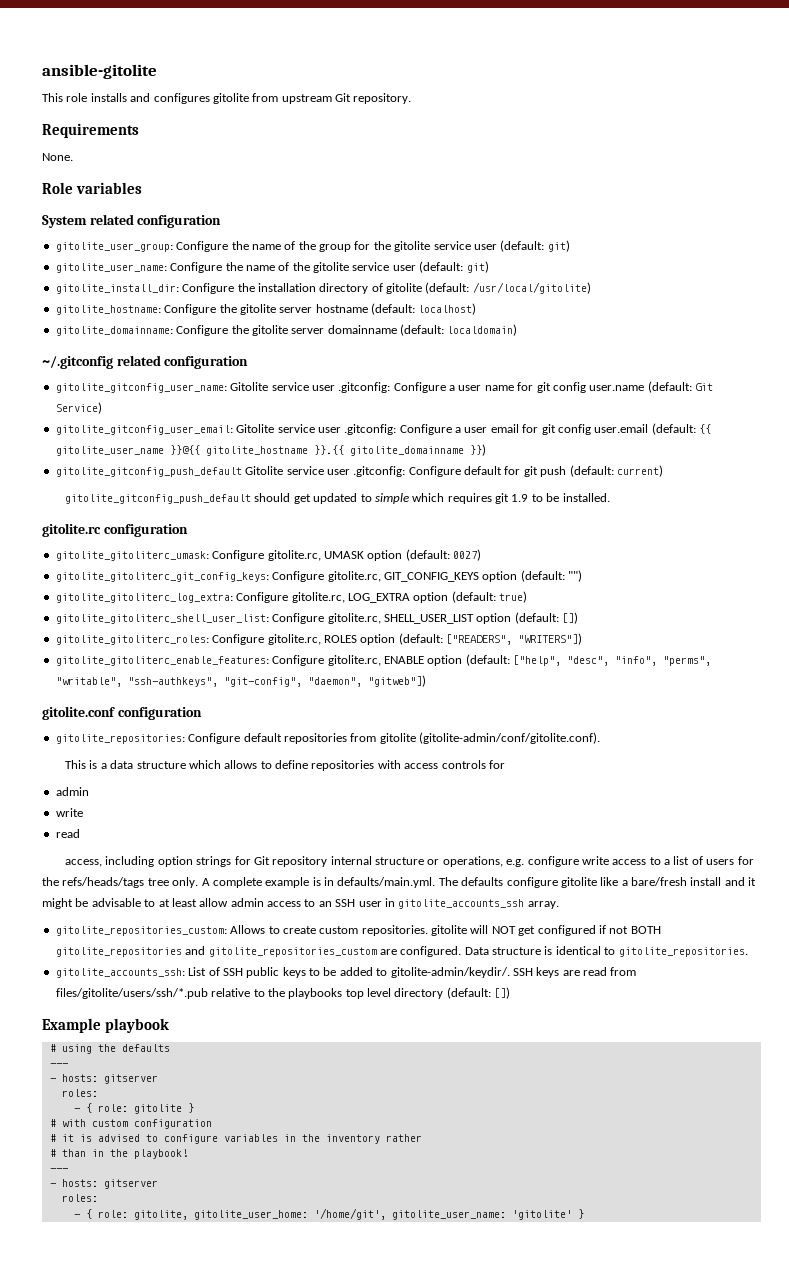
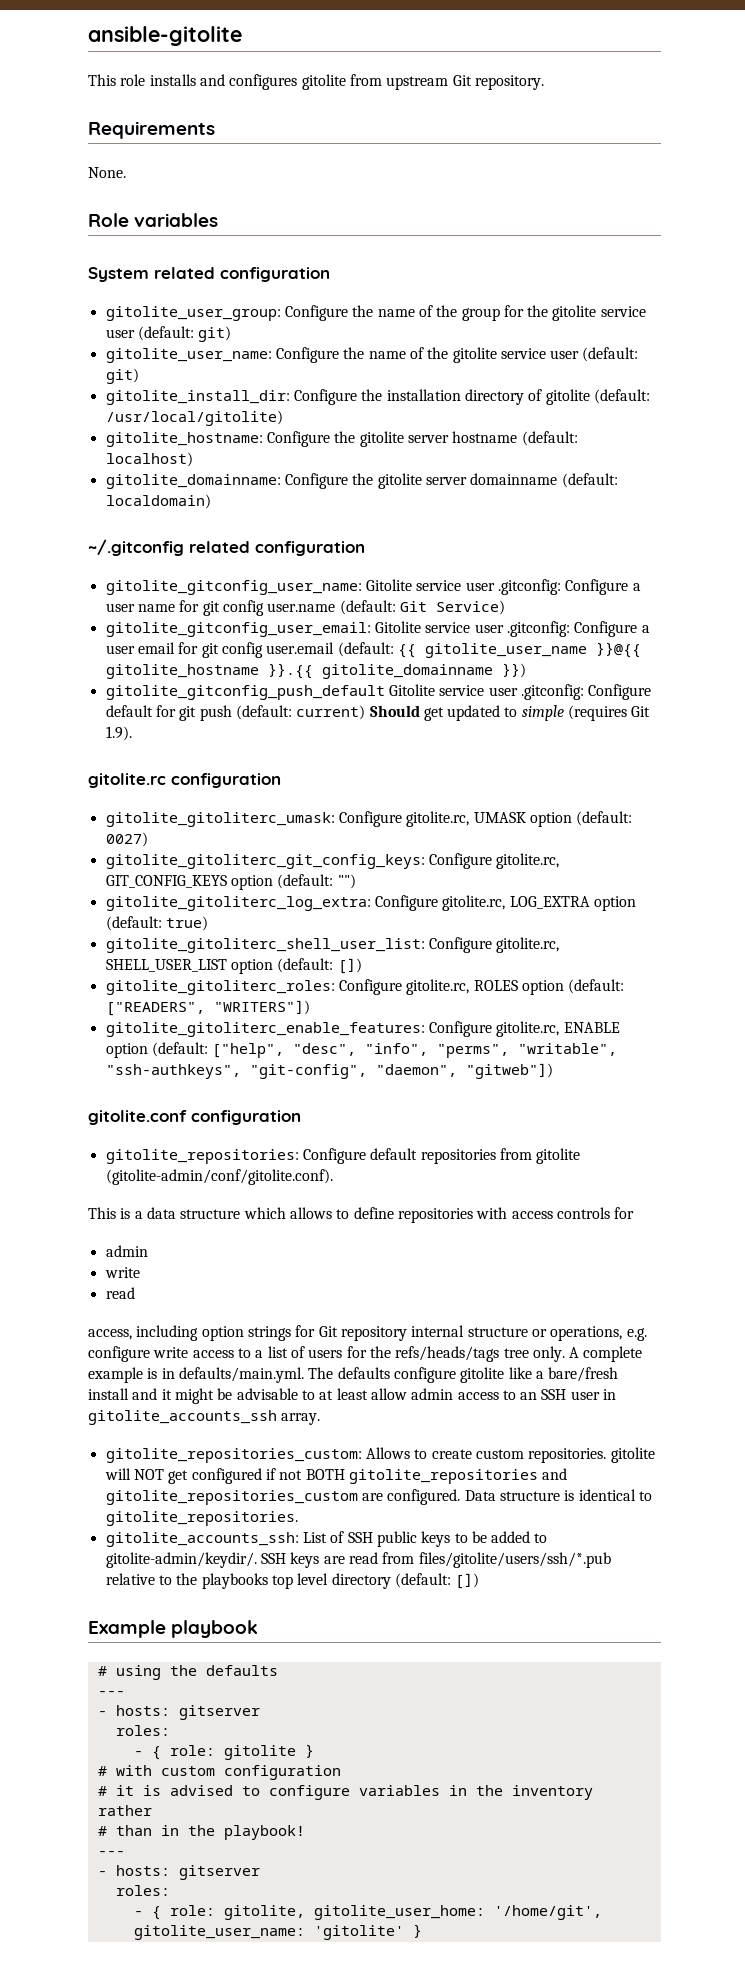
- gitolite_gitconfig_push_default Gitolite service user .gitconfig: Configure default for git push (default: current)
- gitolite_gitconfig_push_default should get updated to simple which requires git 1.9 to be installed.
+ gitolite_gitconfig_push_default Gitolite service user .gitconfig: Configure default for git push (default: current) Should get updated to simple (requires Git 1.9).

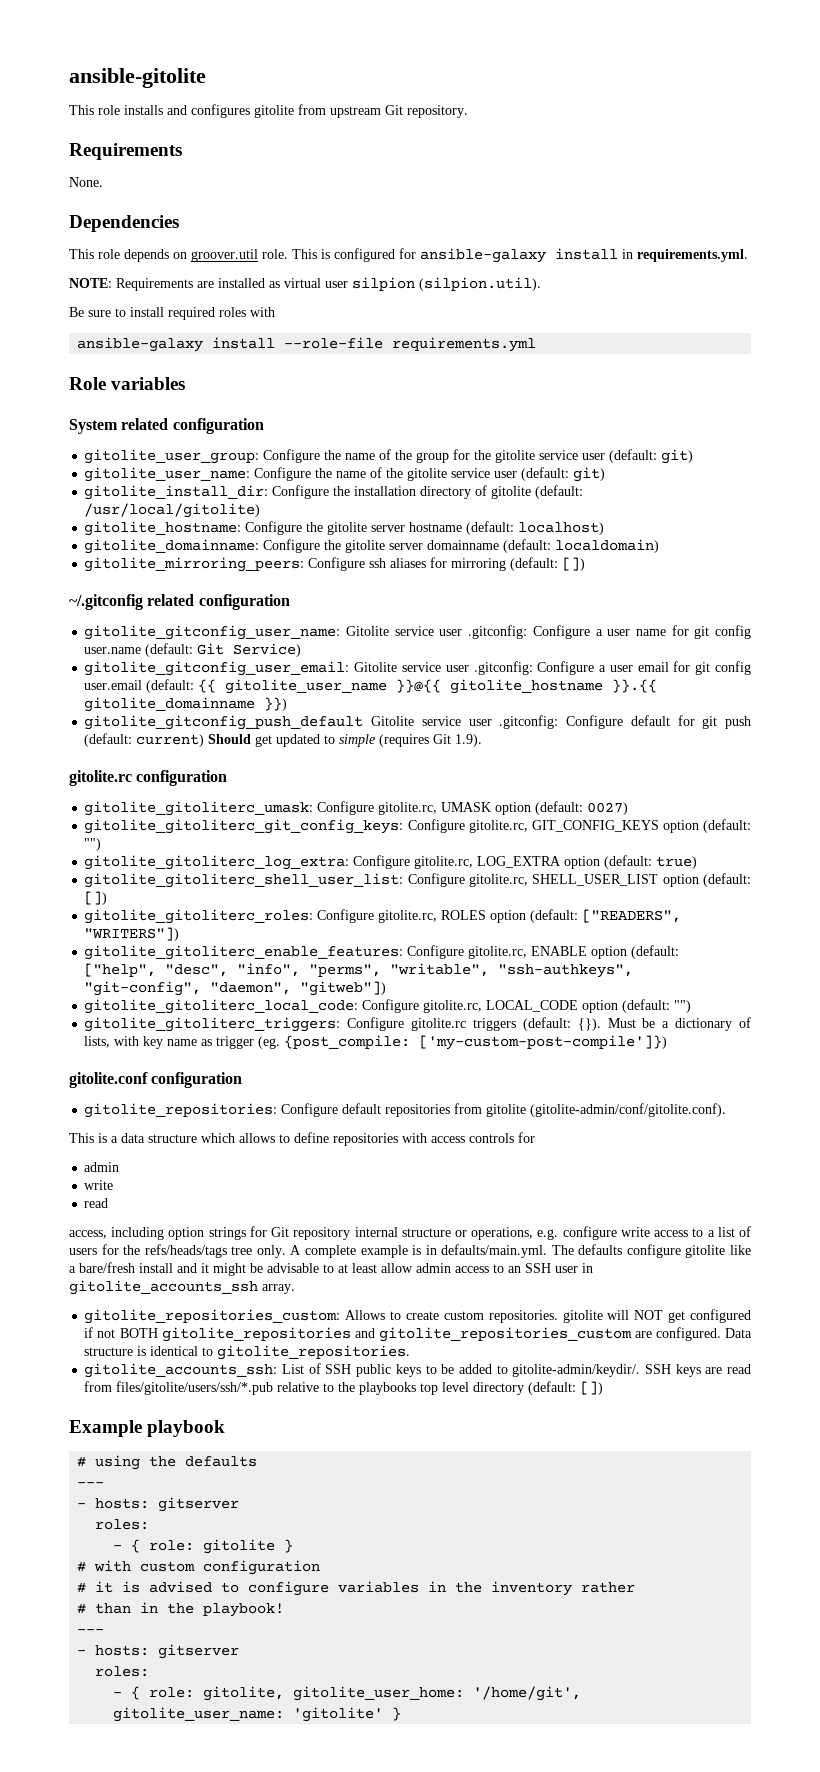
+ Dependencies
+ This role depends on groover.util role. This is configured for ansible-galaxy install in requirements.yml.
+ NOTE: Requirements are installed as virtual user silpion (silpion.util).
+ Be sure to install required roles with
+ ansible-galaxy install --role-file requirements.yml
+ gitolite_mirroring_peers: Configure ssh aliases for mirroring (default: [])
+ gitolite_gitoliterc_local_code: Configure gitolite.rc, LOCAL_CODE option (default: "")
+ gitolite_gitoliterc_triggers: Configure gitolite.rc triggers (default: {}). Must be a dictionary of lists, with key name as trigger (eg. {post_compile: ['my-custom-post-compile']})

